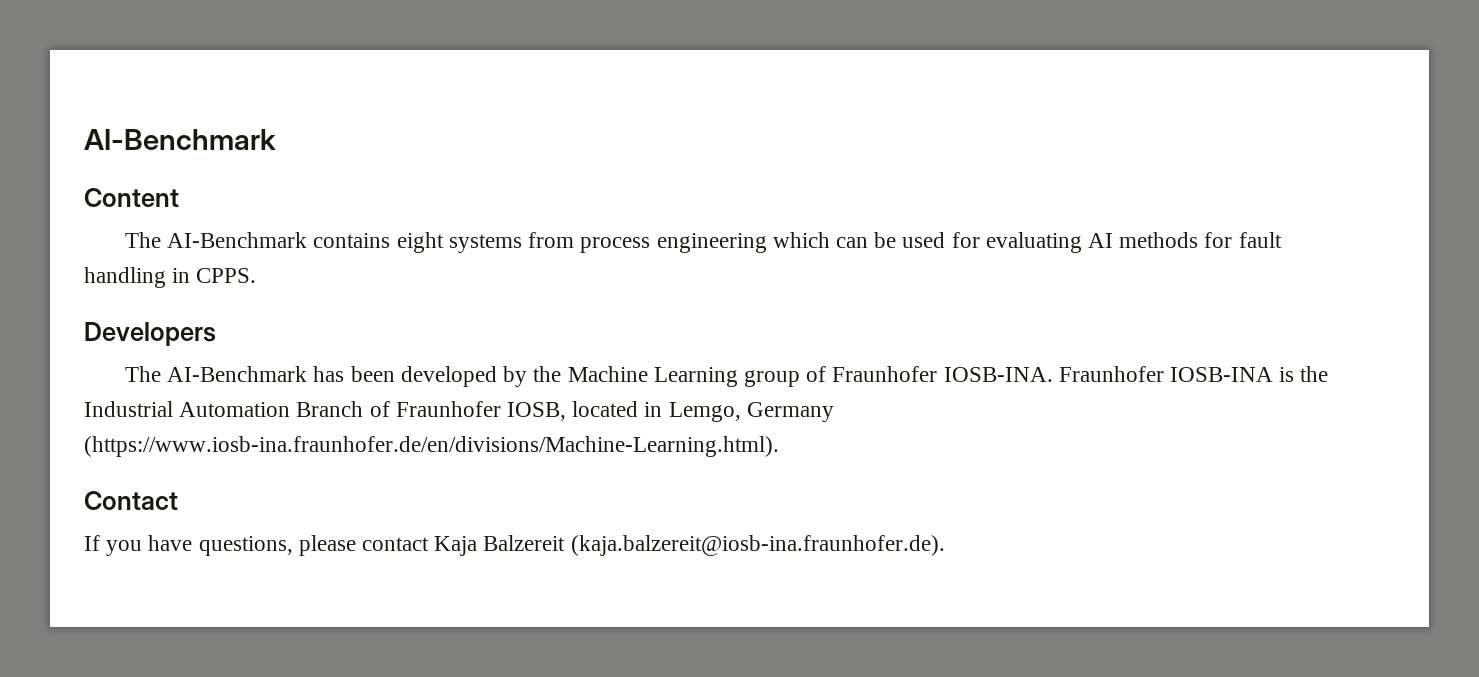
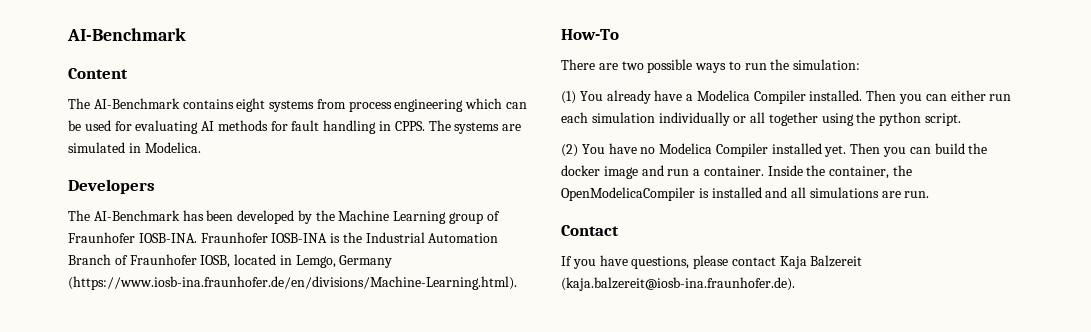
+ The systems are simulated in Modelica.
+ How-To
+ There are two possible ways to run the simulation:
+ (1) You already have a Modelica Compiler installed. Then you can either run each simulation individually or all together using the python script.
+ (2) You have no Modelica Compiler installed yet. Then you can build the docker image and run a container. Inside the container, the OpenModelicaCompiler is installed and all simulations are run.

